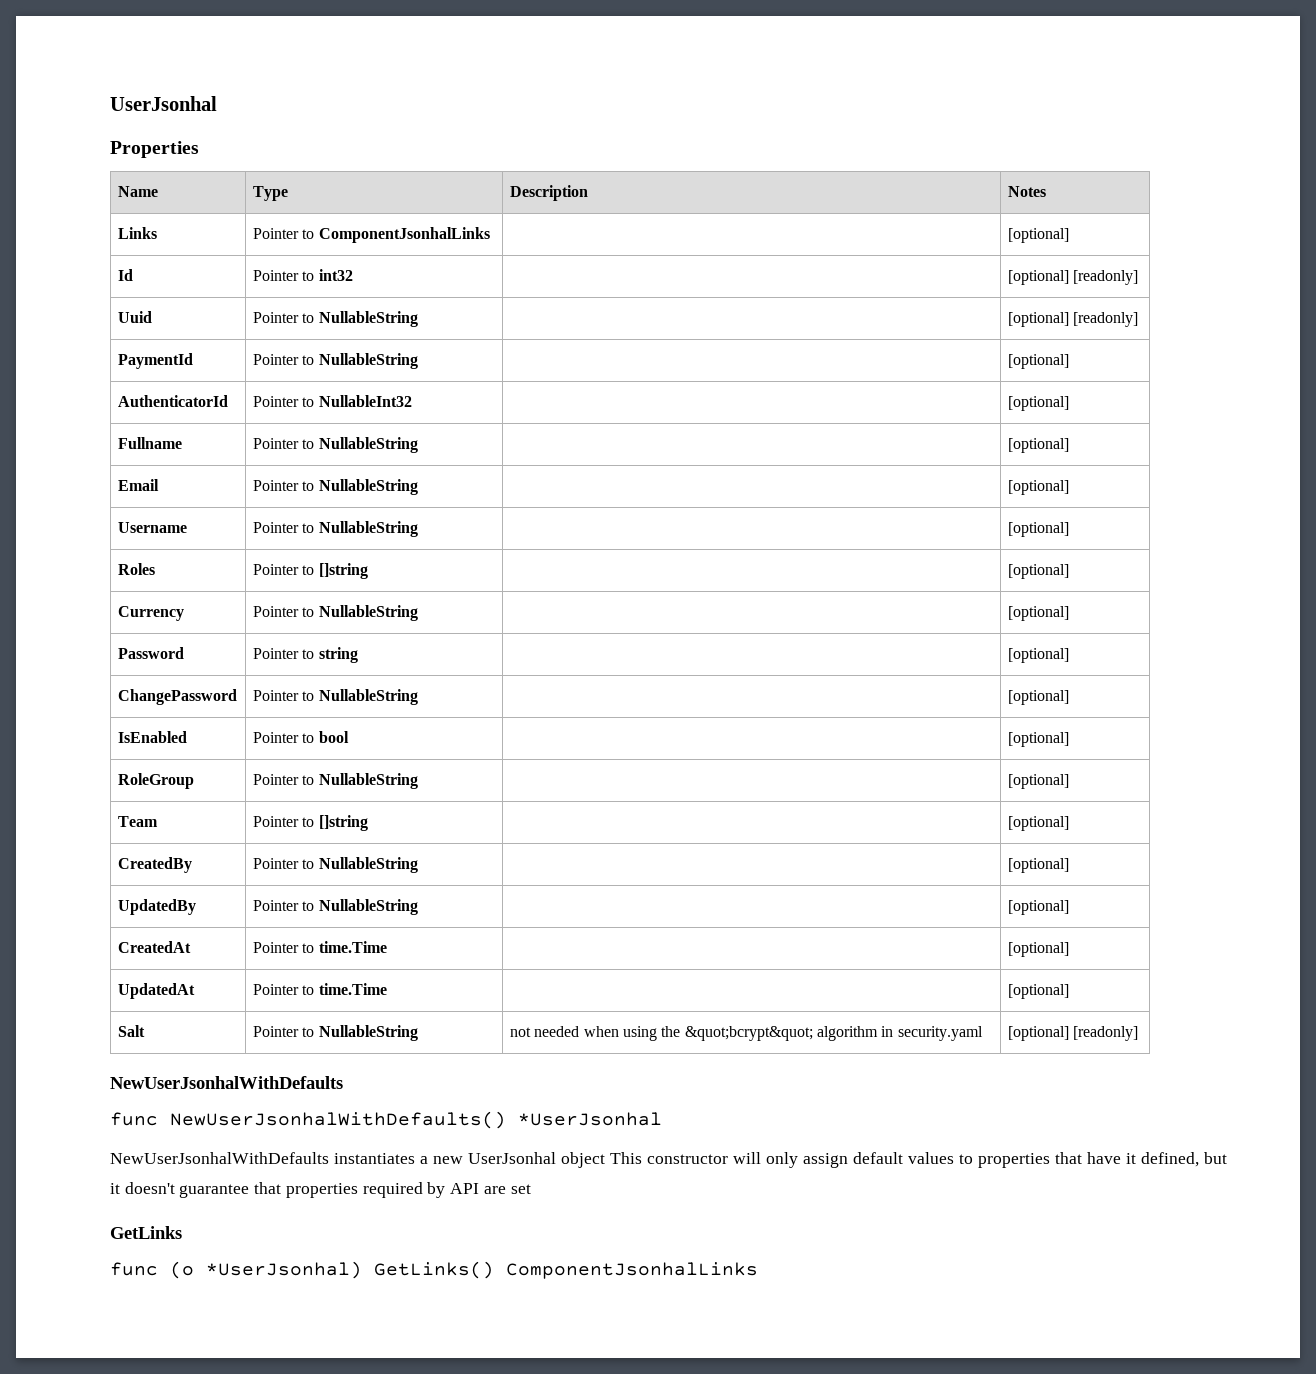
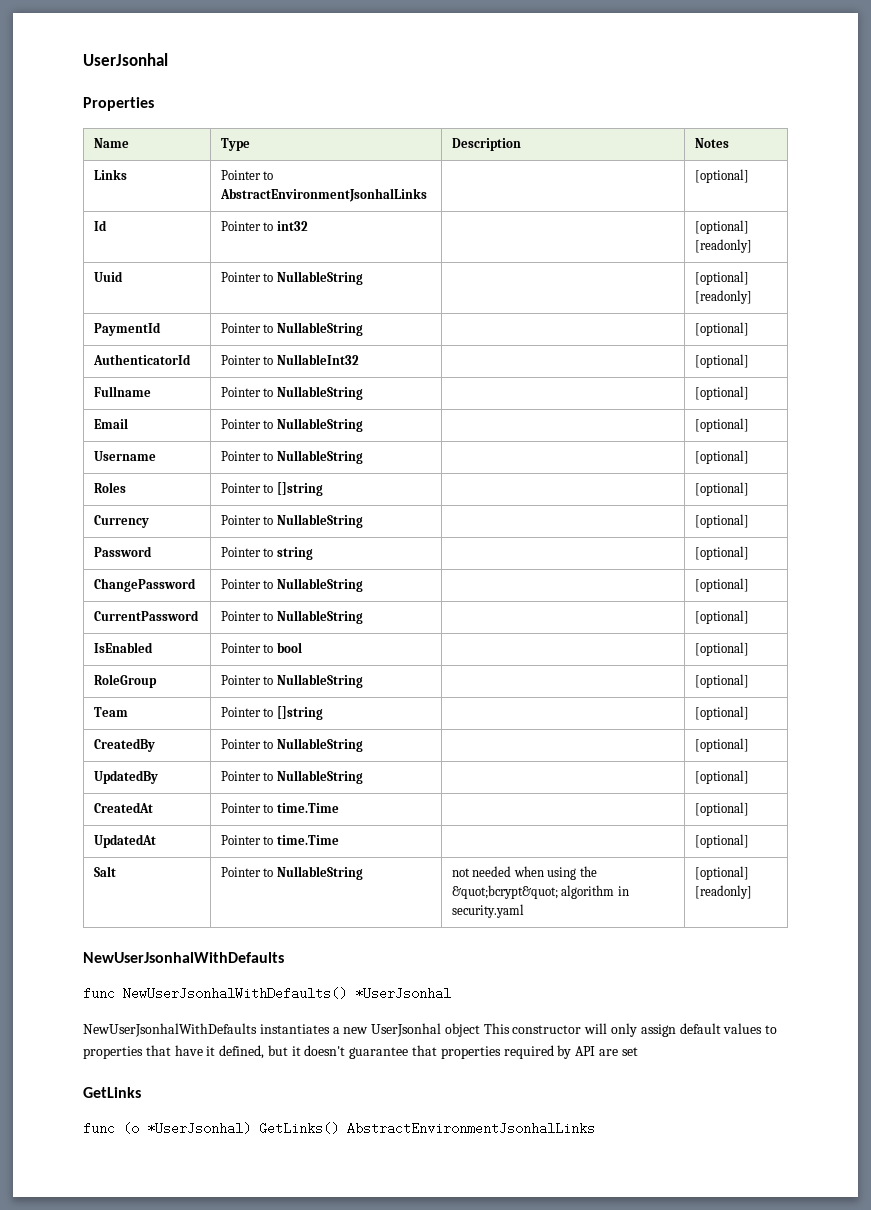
- Links | Pointer to ComponentJsonhalLinks | | [optional]
+ Links | Pointer to AbstractEnvironmentJsonhalLinks | | [optional]
+ CurrentPassword | Pointer to NullableString | | [optional]
- func (o *UserJsonhal) GetLinks() ComponentJsonhalLinks
+ func (o *UserJsonhal) GetLinks() AbstractEnvironmentJsonhalLinks

